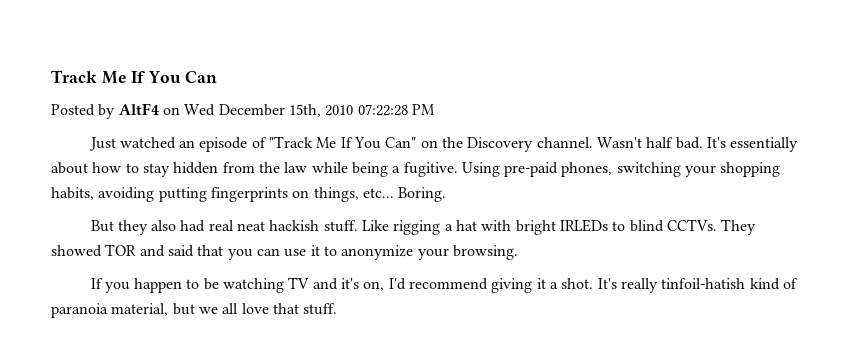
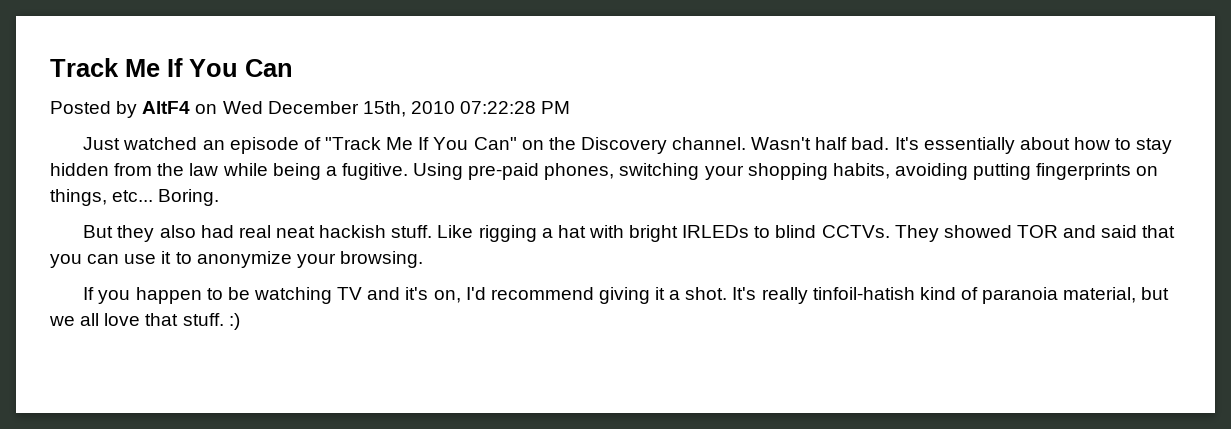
- It's really tinfoil-hatish kind of paranoia material, but we all love that stuff.
+ It's really tinfoil-hatish kind of paranoia material, but we all love that stuff. :)

